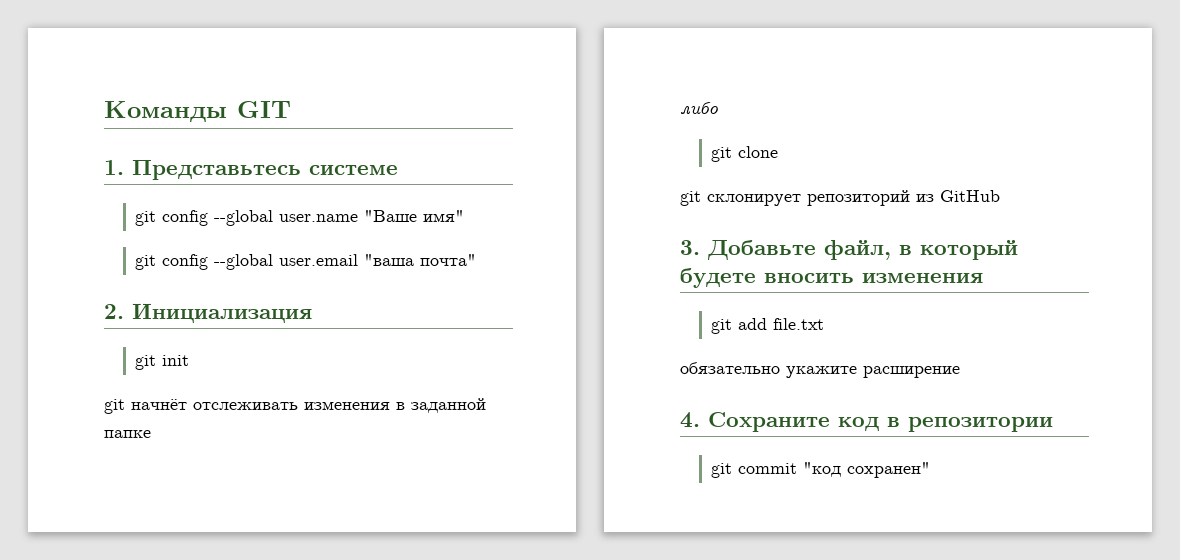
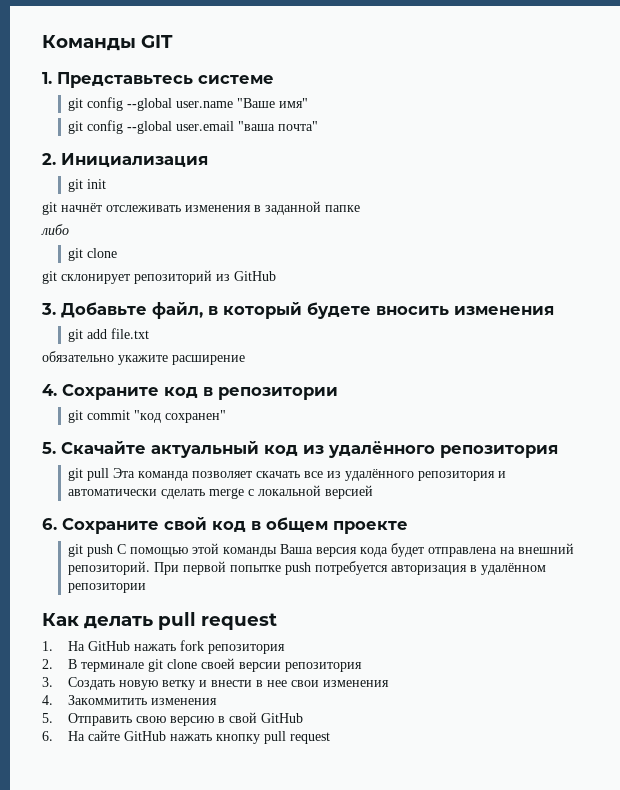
+ 5. Скачайте актуальный код из удалённого репозитория
+ git pull Эта команда позволяет скачать все из удалённого репозитория и автоматически сделать merge с локальной версией
+ 6. Сохраните свой код в общем проекте
+ git push С помощью этой команды Ваша версия кода будет отправлена на внешний репозиторий. При первой попытке push потребуется авторизация в удалённом репозитории
+ Как делать pull request
+ 1. На GitHub нажать fork репозитория
+ 2. В терминале git clone своей версии репозитория
+ 3. Создать новую ветку и внести в нее свои изменения
+ 4. Закоммитить изменения
+ 5. Отправить свою версию в свой GitHub
+ 6. На сайте GitHub нажать кнопку pull request

